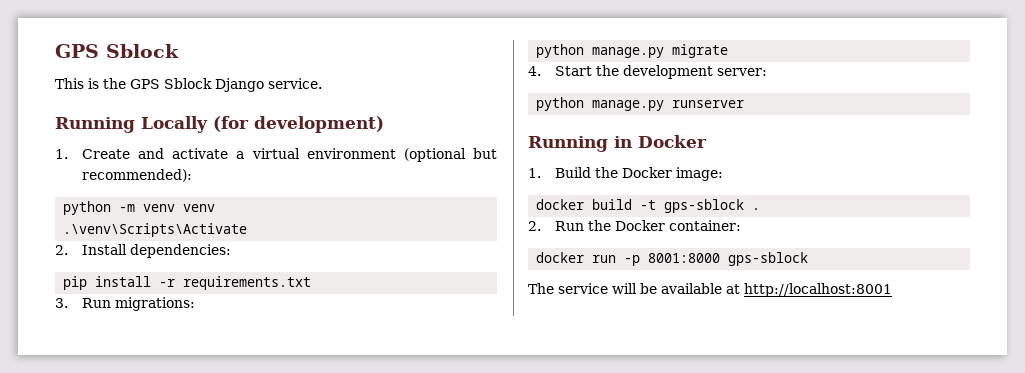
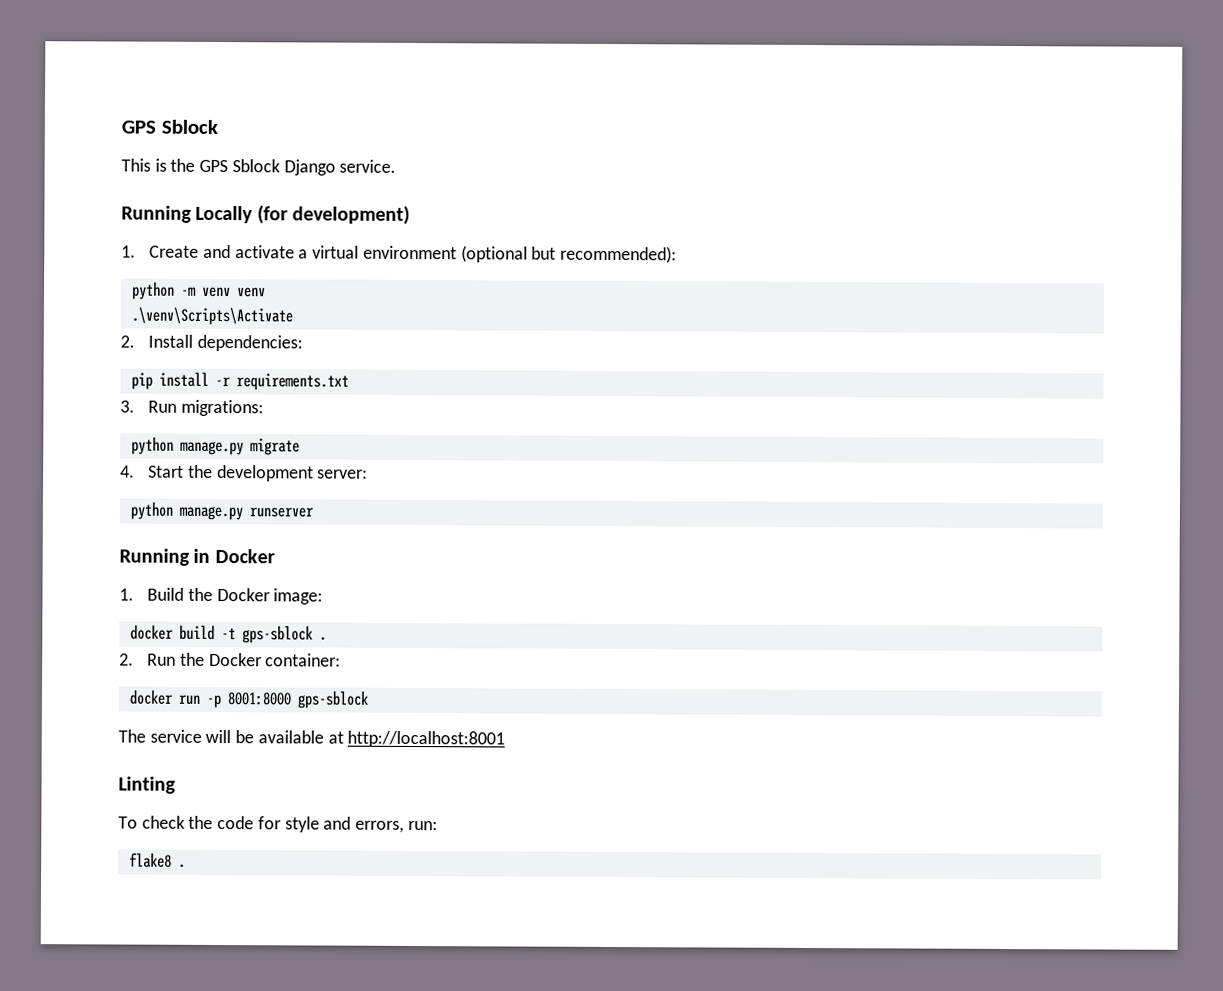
+ Linting
+ To check the code for style and errors, run:
+ flake8 .

